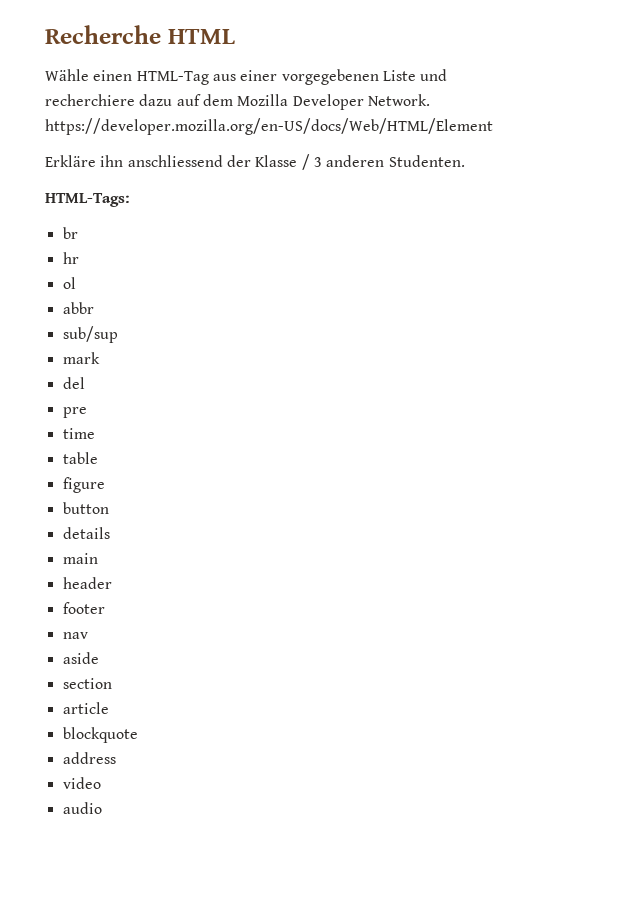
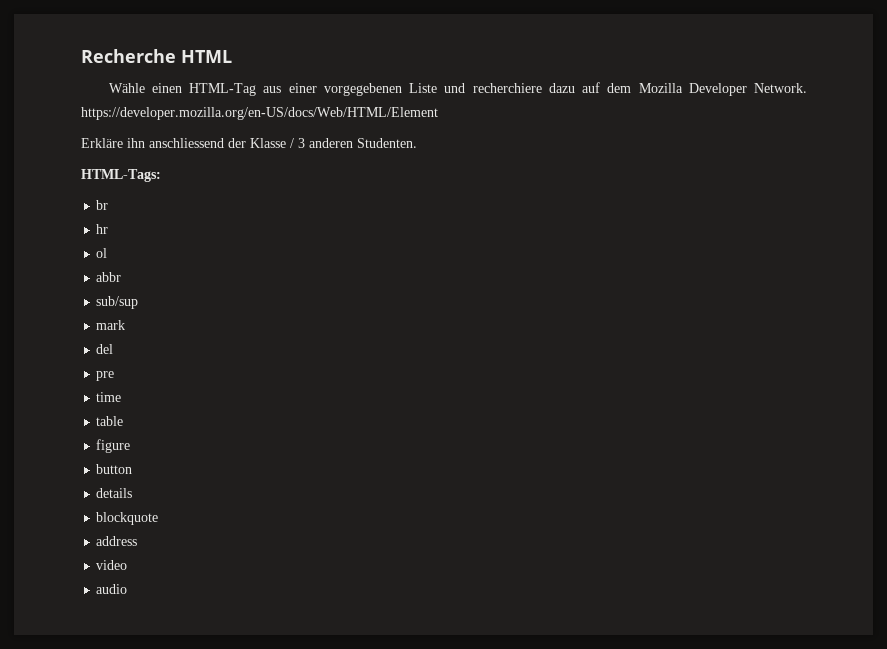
- main
- header
- footer
- nav
- aside
- section
- article

